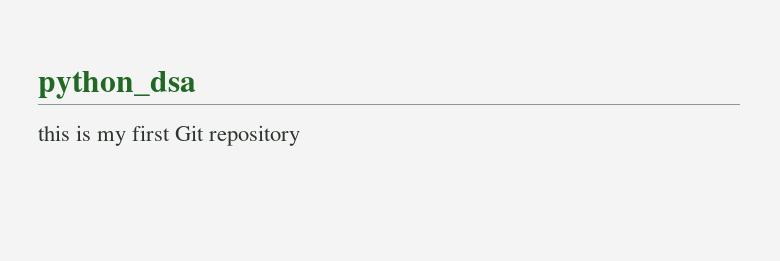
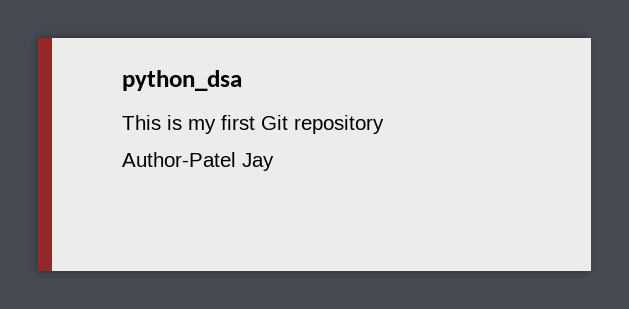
- this is my first Git repository
+ This is my first Git repository
+ Author-Patel Jay

